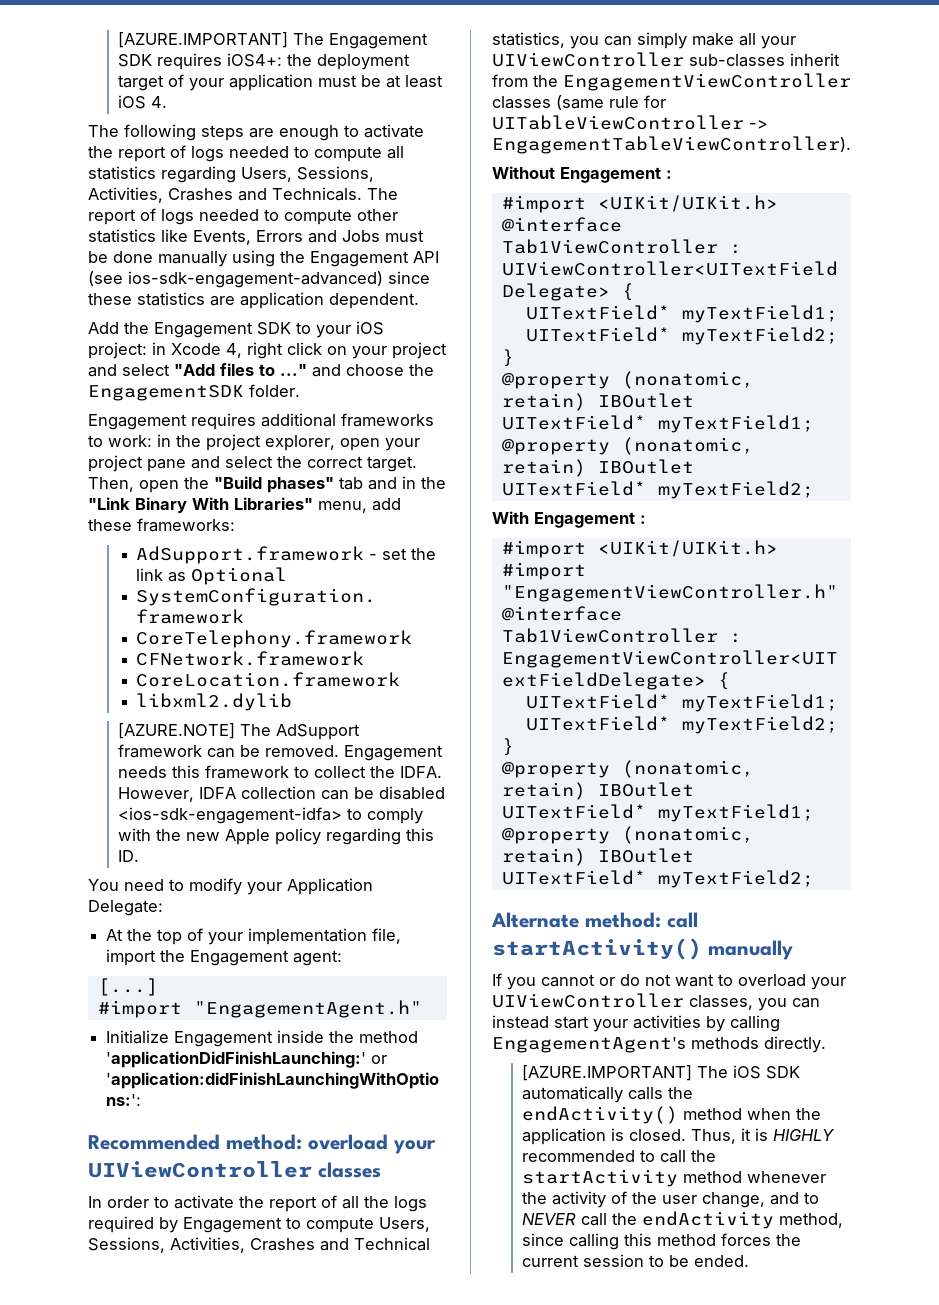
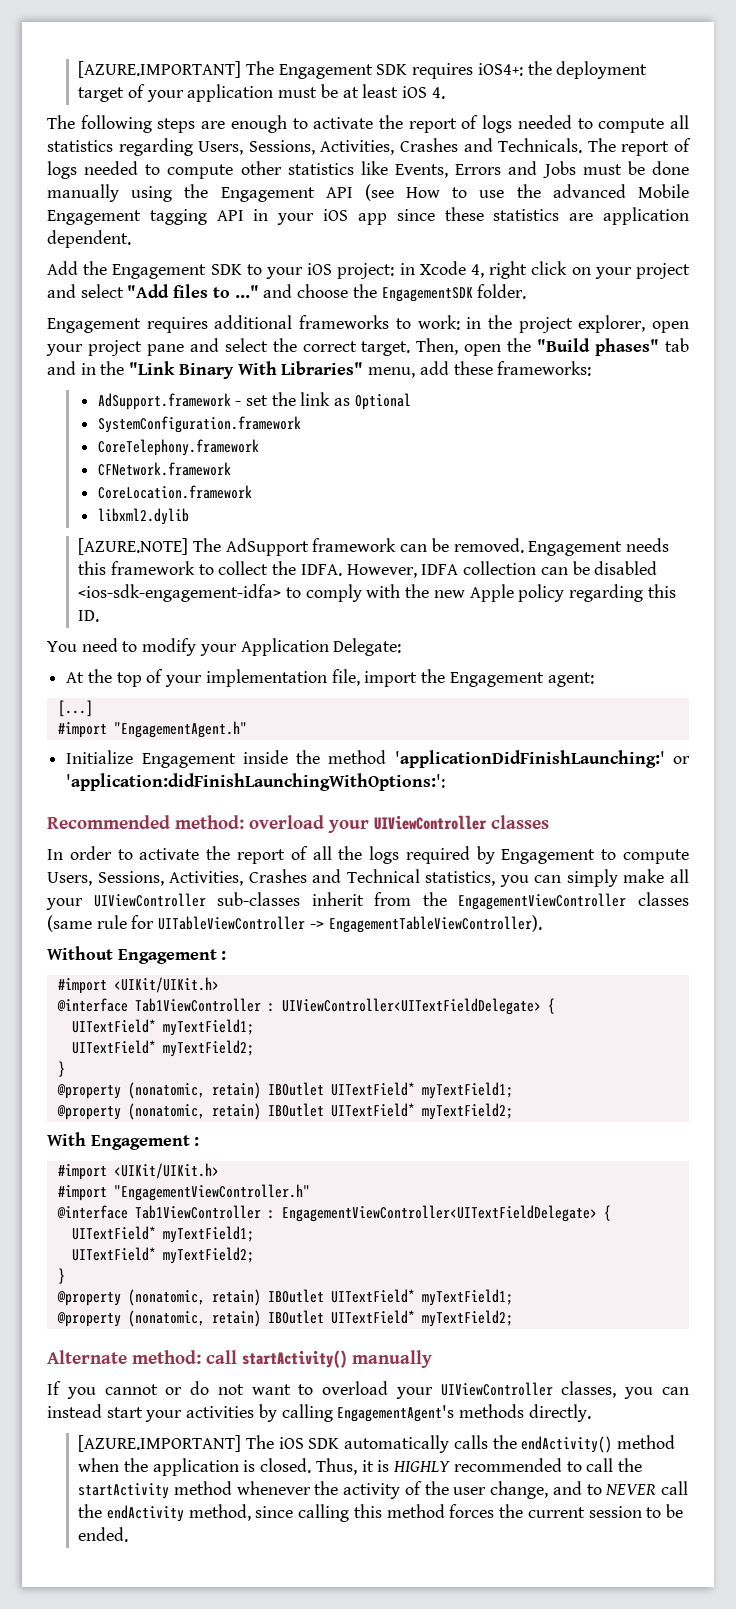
- The report of logs needed to compute other statistics like Events, Errors and Jobs must be done manually using the Engagement API (see ios-sdk-engagement-advanced) since these statistics are application dependent.
+ The report of logs needed to compute other statistics like Events, Errors and Jobs must be done manually using the Engagement API (see How to use the advanced Mobile Engagement tagging API in your iOS app since these statistics are application dependent.

